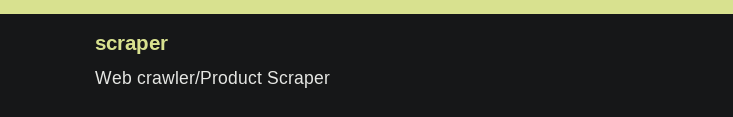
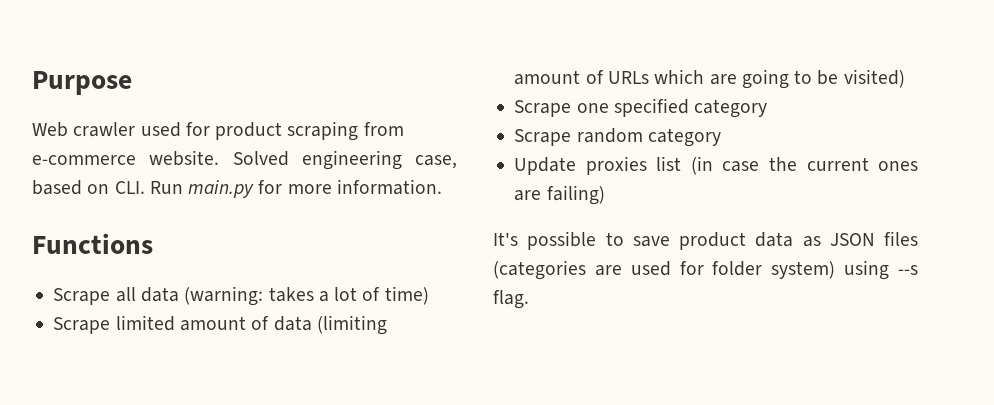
- scraper
+ Purpose
- Web crawler/Product Scraper
+ Web crawler used for product scraping from e-commerce website. Solved engineering case, based on CLI. Run main.py for more information.
+ Functions
+ Scrape all data (warning: takes a lot of time)
+ Scrape limited amount of data (limiting amount of URLs which are going to be visited)
+ Scrape one specified category
+ Scrape random category
+ Update proxies list (in case the current ones are failing)
+ It's possible to save product data as JSON files (categories are used for folder system) using --s flag.

